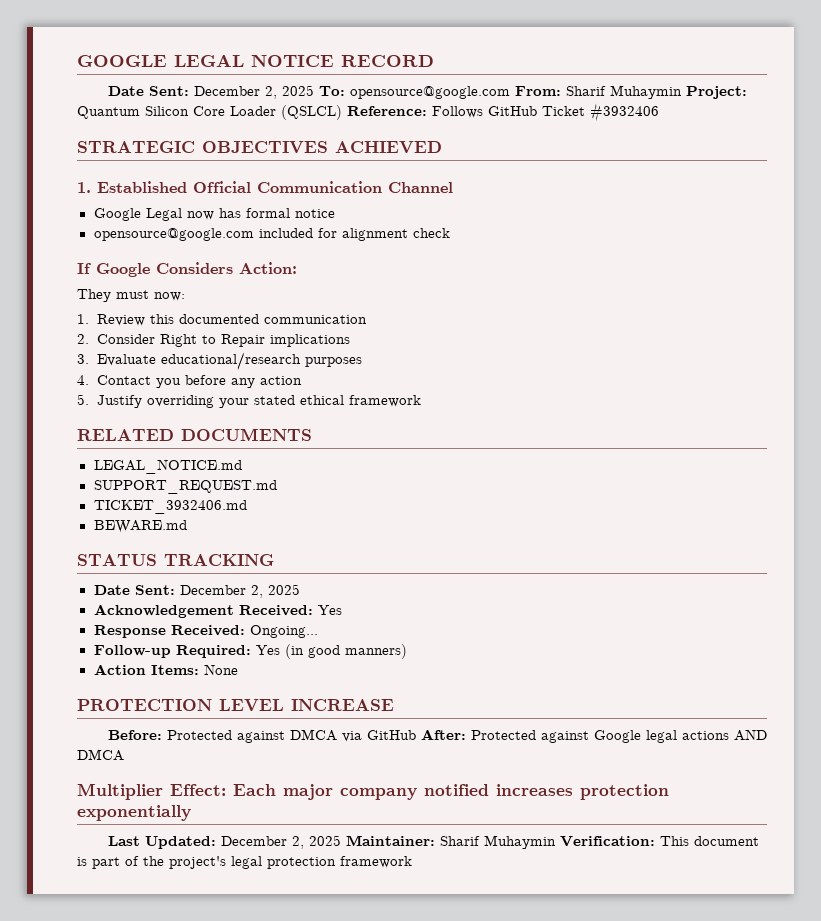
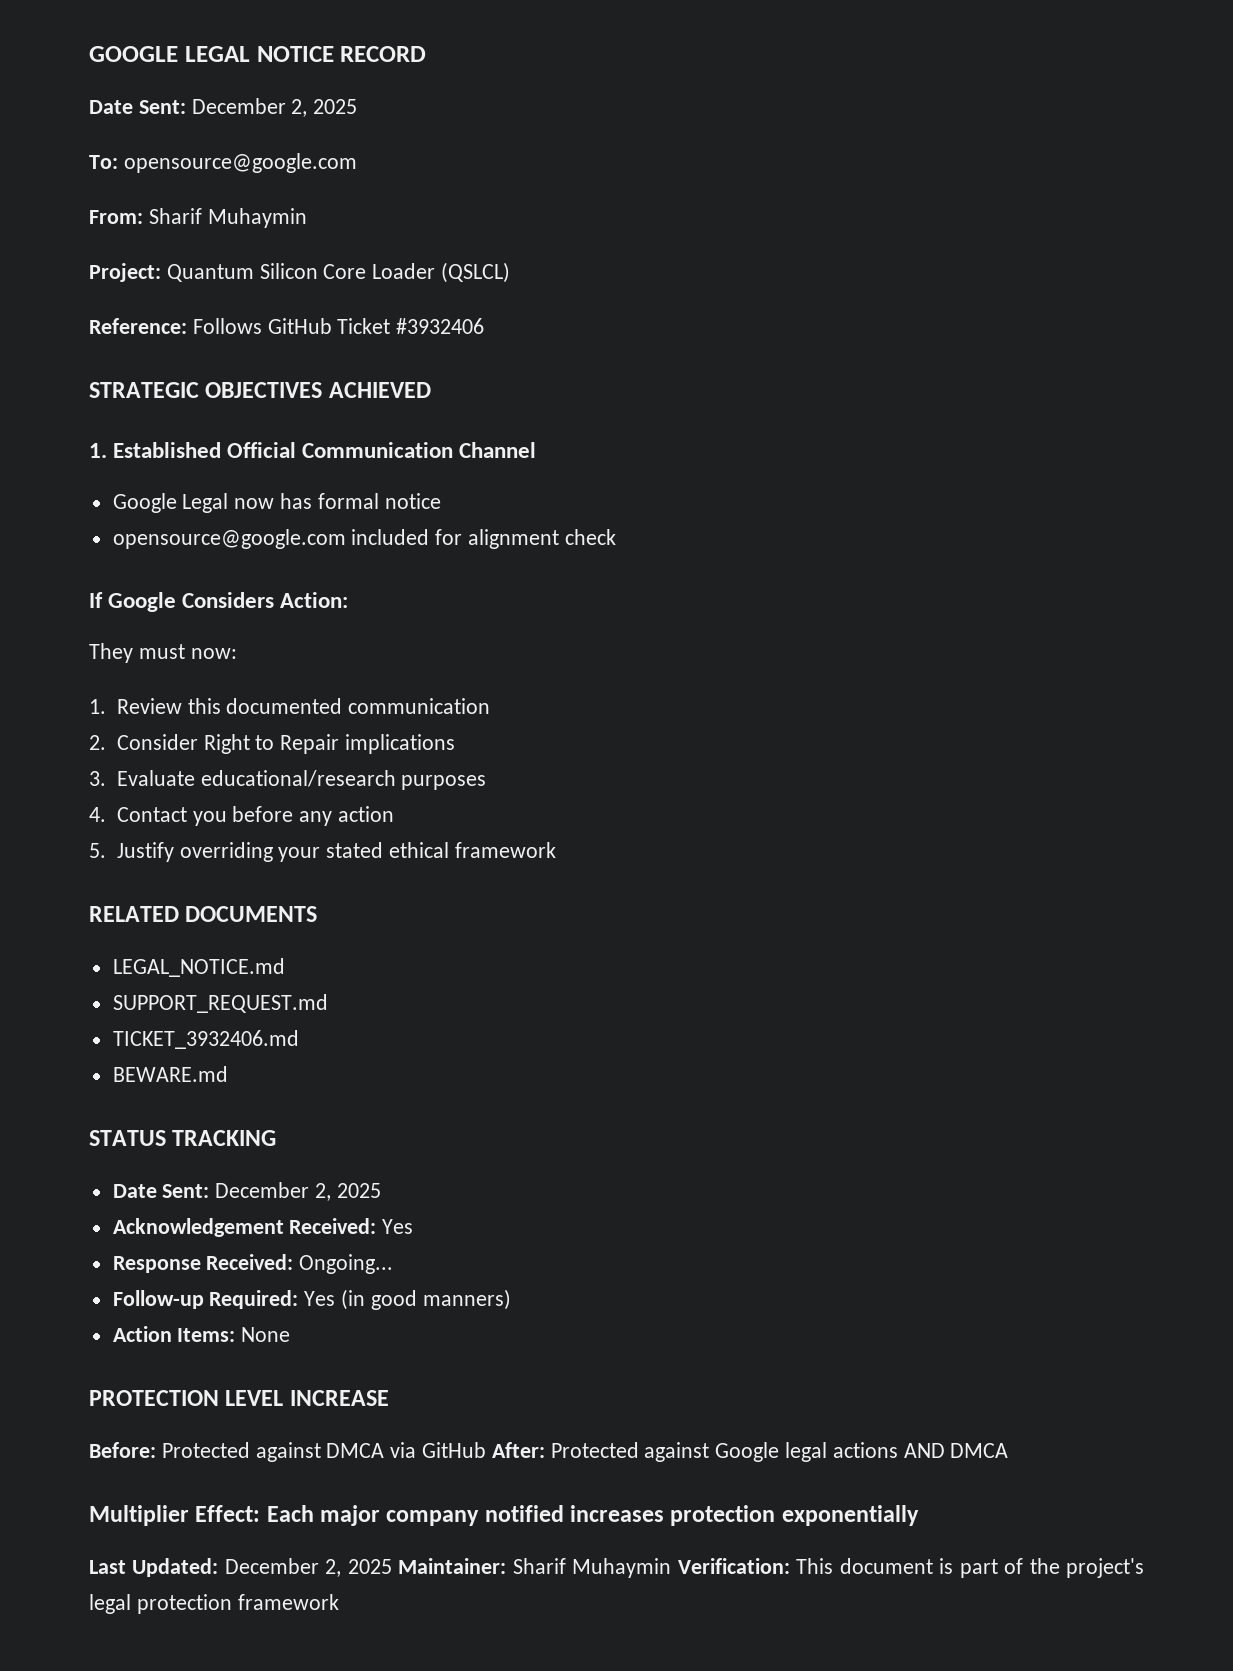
  GOOGLE LEGAL NOTICE RECORD
- Date Sent: December 2, 2025 To: opensource@google.com From: Sharif Muhaymin Project: Quantum Silicon Core Loader (QSLCL) Reference: Follows GitHub Ticket #3932406
+ Date Sent: December 2, 2025
+ To: opensource@google.com
+ From: Sharif Muhaymin
+ Project: Quantum Silicon Core Loader (QSLCL)
+ Reference: Follows GitHub Ticket #3932406

